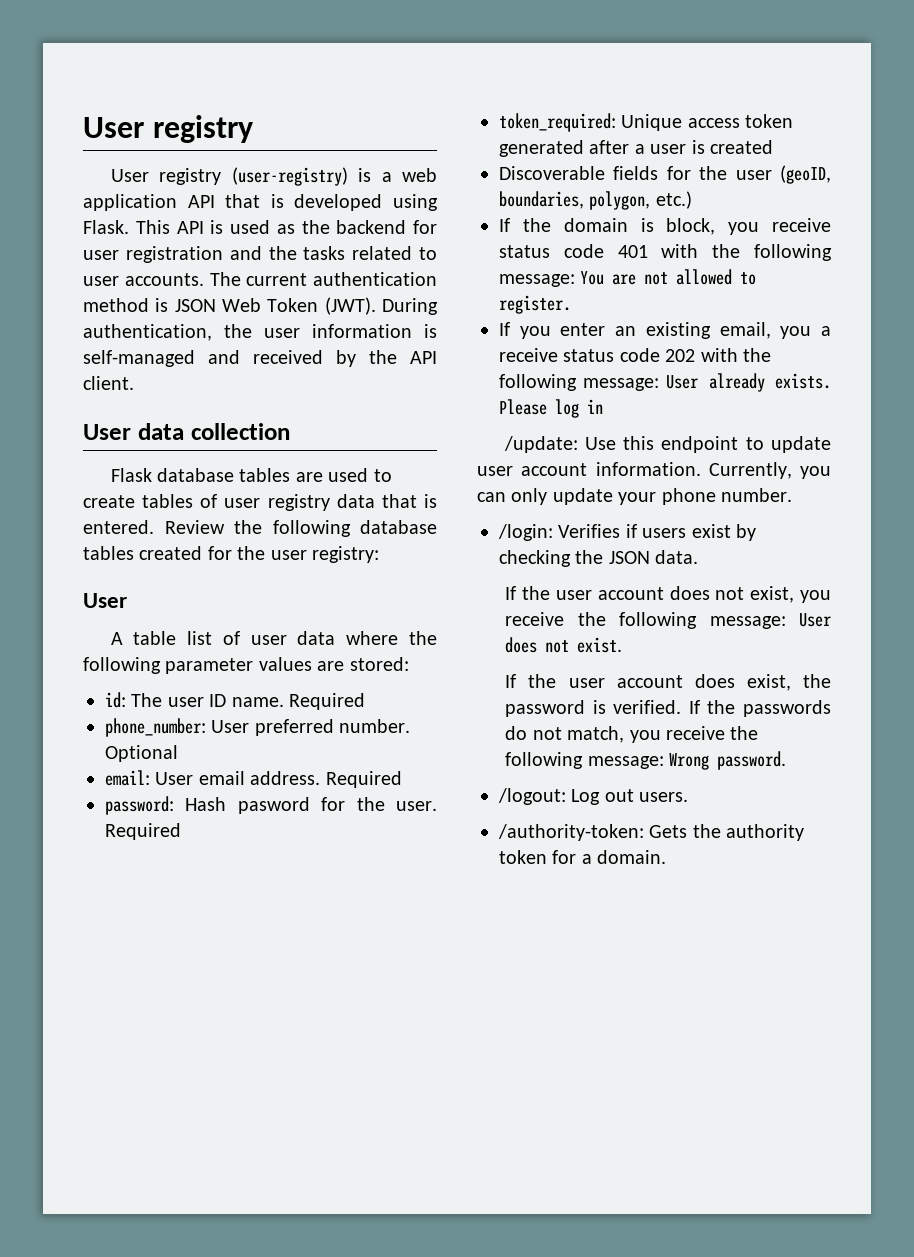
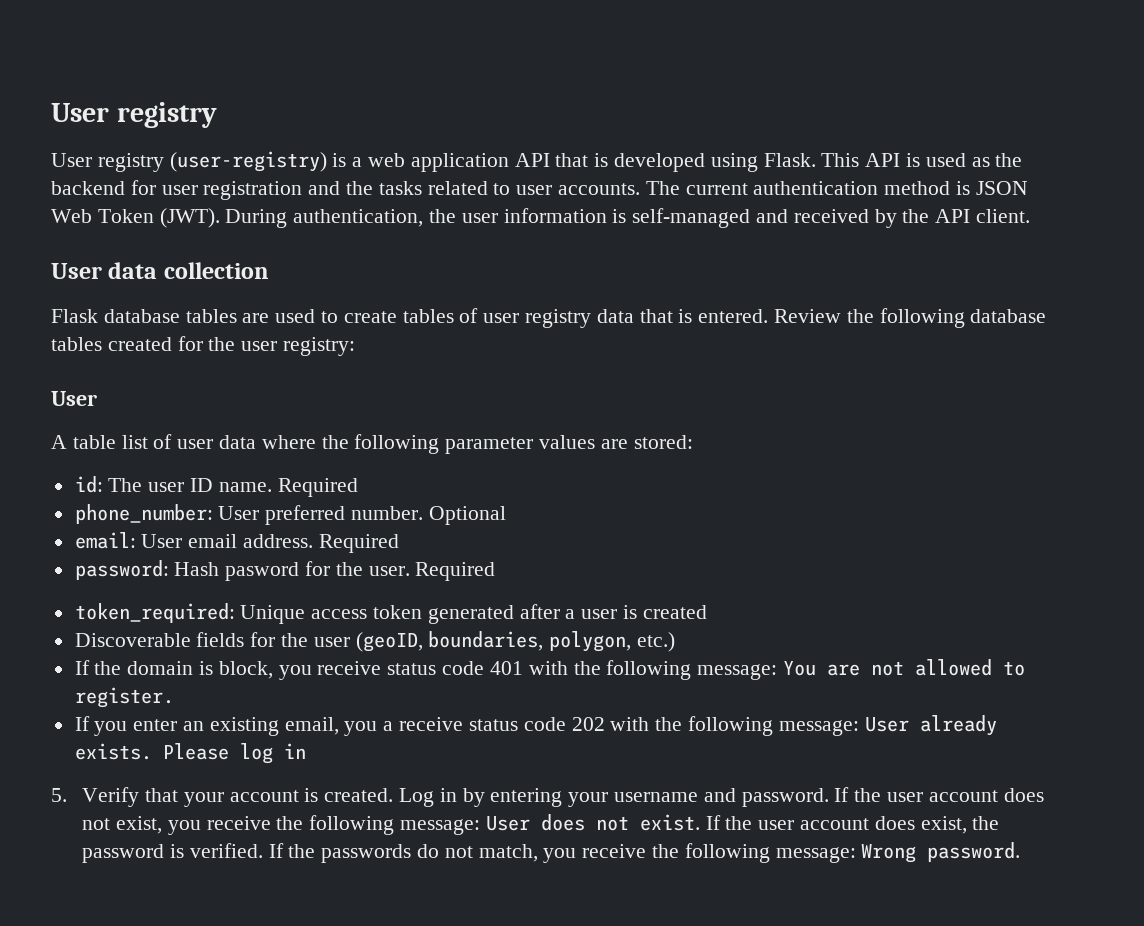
- /update: Use this endpoint to update user account information. Currently, you can only update your phone number.
- /login: Verifies if users exist by checking the JSON data.
- If the user account does not exist, you receive the following message: User does not exist.
- If the user account does exist, the password is verified.
+ 5. Verify that your account is created. Log in by entering your username and password. If the user account does not exist, you receive the following message: User does not exist. If the user account does exist, the password is verified.
- /logout: Log out users.
- /authority-token: Gets the authority token for a domain.

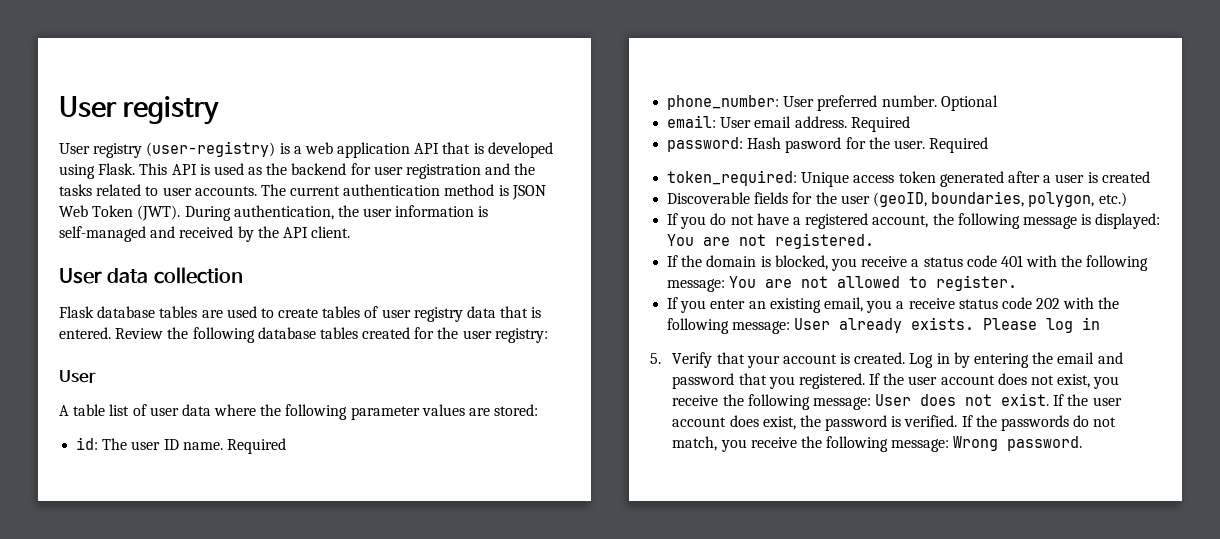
+ If you do not have a registered account, the following message is displayed: You are not registered.
- If the domain is block, you receive status code 401 with the following message: You are not allowed to register.
+ If the domain is blocked, you receive a status code 401 with the following message: You are not allowed to register.
- Log in by entering your username and password.
+ Log in by entering the email and password that you registered.

